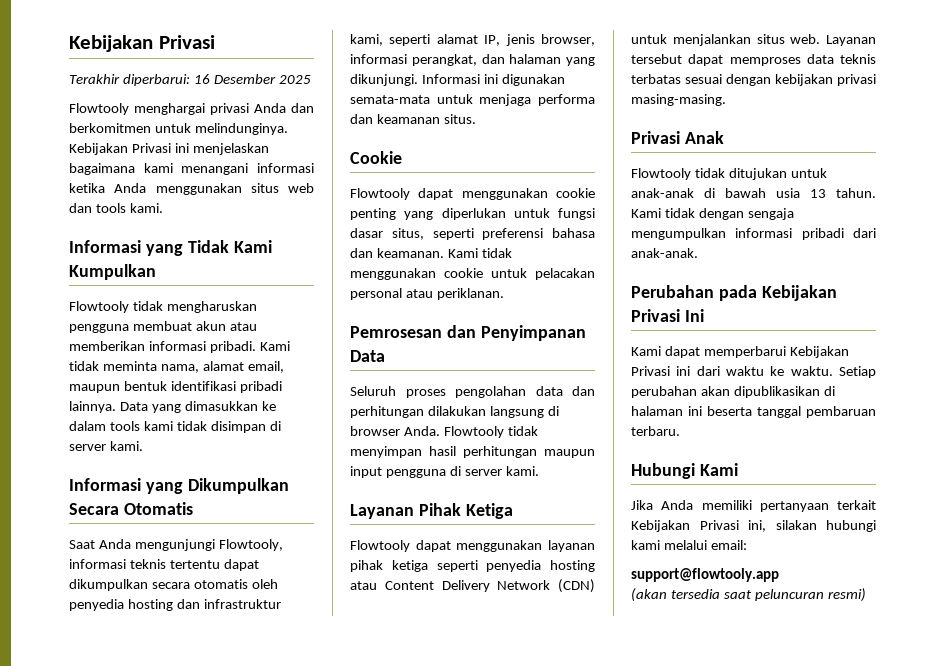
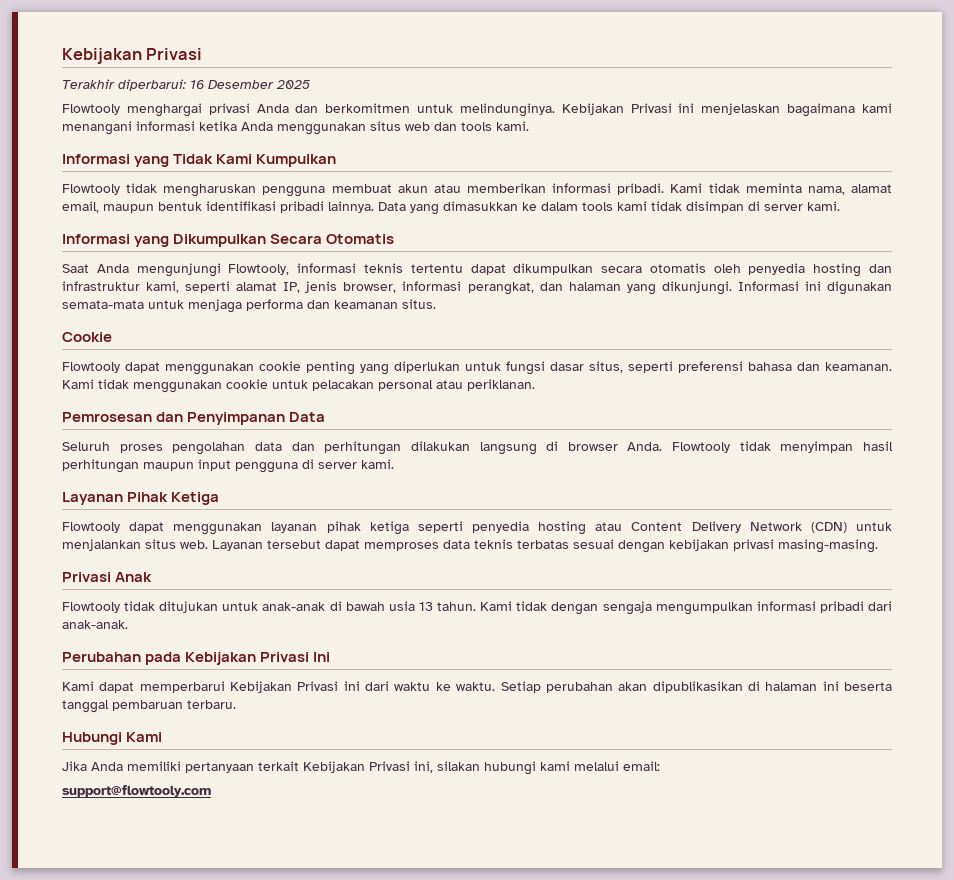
- support@flowtooly.app
- (akan tersedia saat peluncuran resmi)
+ support@flowtooly.com

